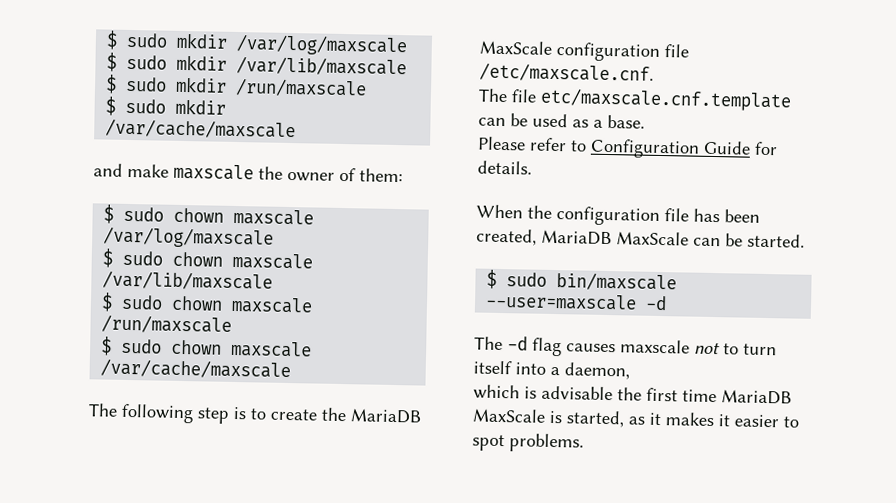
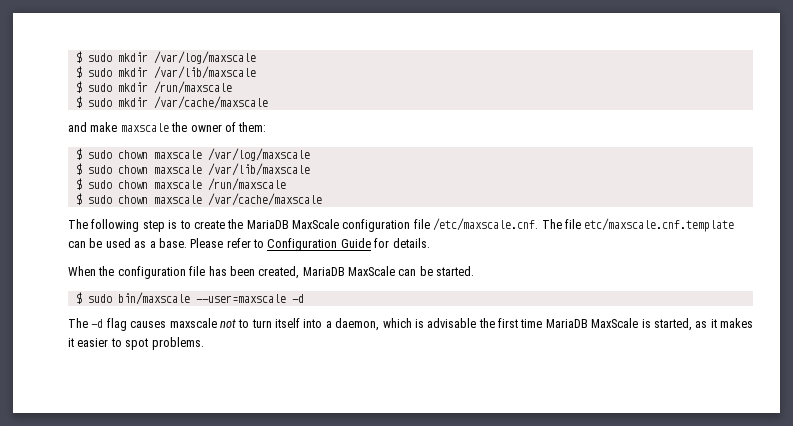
- The following step is to create the MariaDB MaxScale configuration file /etc/maxscale.cnf.
- The file etc/maxscale.cnf.template can be used as a base.
- Please refer to Configuration Guide for details.
+ The following step is to create the MariaDB MaxScale configuration file /etc/maxscale.cnf. The file etc/maxscale.cnf.template can be used as a base. Please refer to Configuration Guide for details.
- The -d flag causes maxscale not to turn itself into a daemon,
- which is advisable the first time MariaDB MaxScale is started, as it makes it easier to spot problems.
+ The -d flag causes maxscale not to turn itself into a daemon, which is advisable the first time MariaDB MaxScale is started, as it makes it easier to spot problems.

